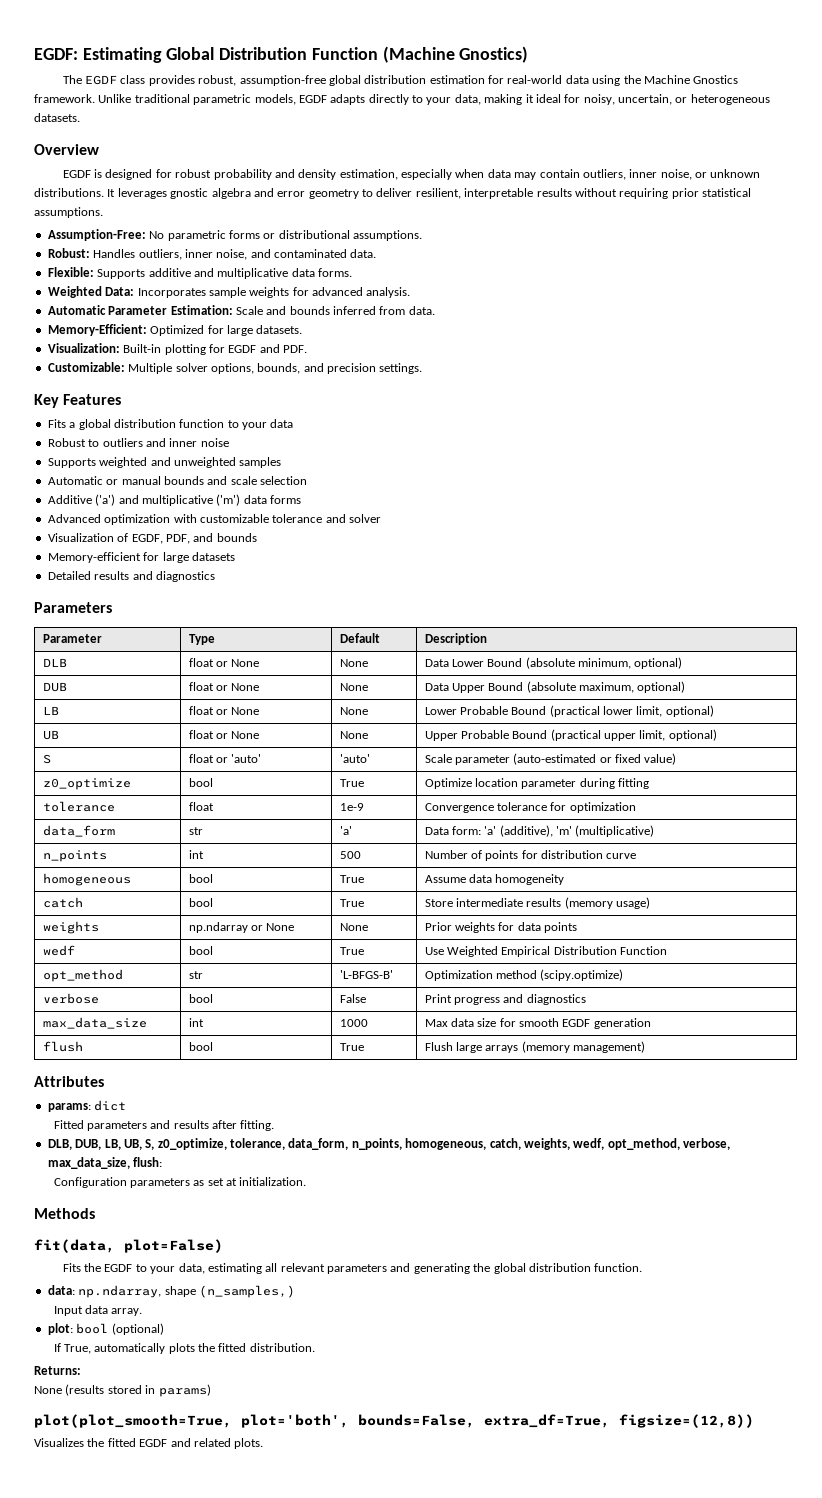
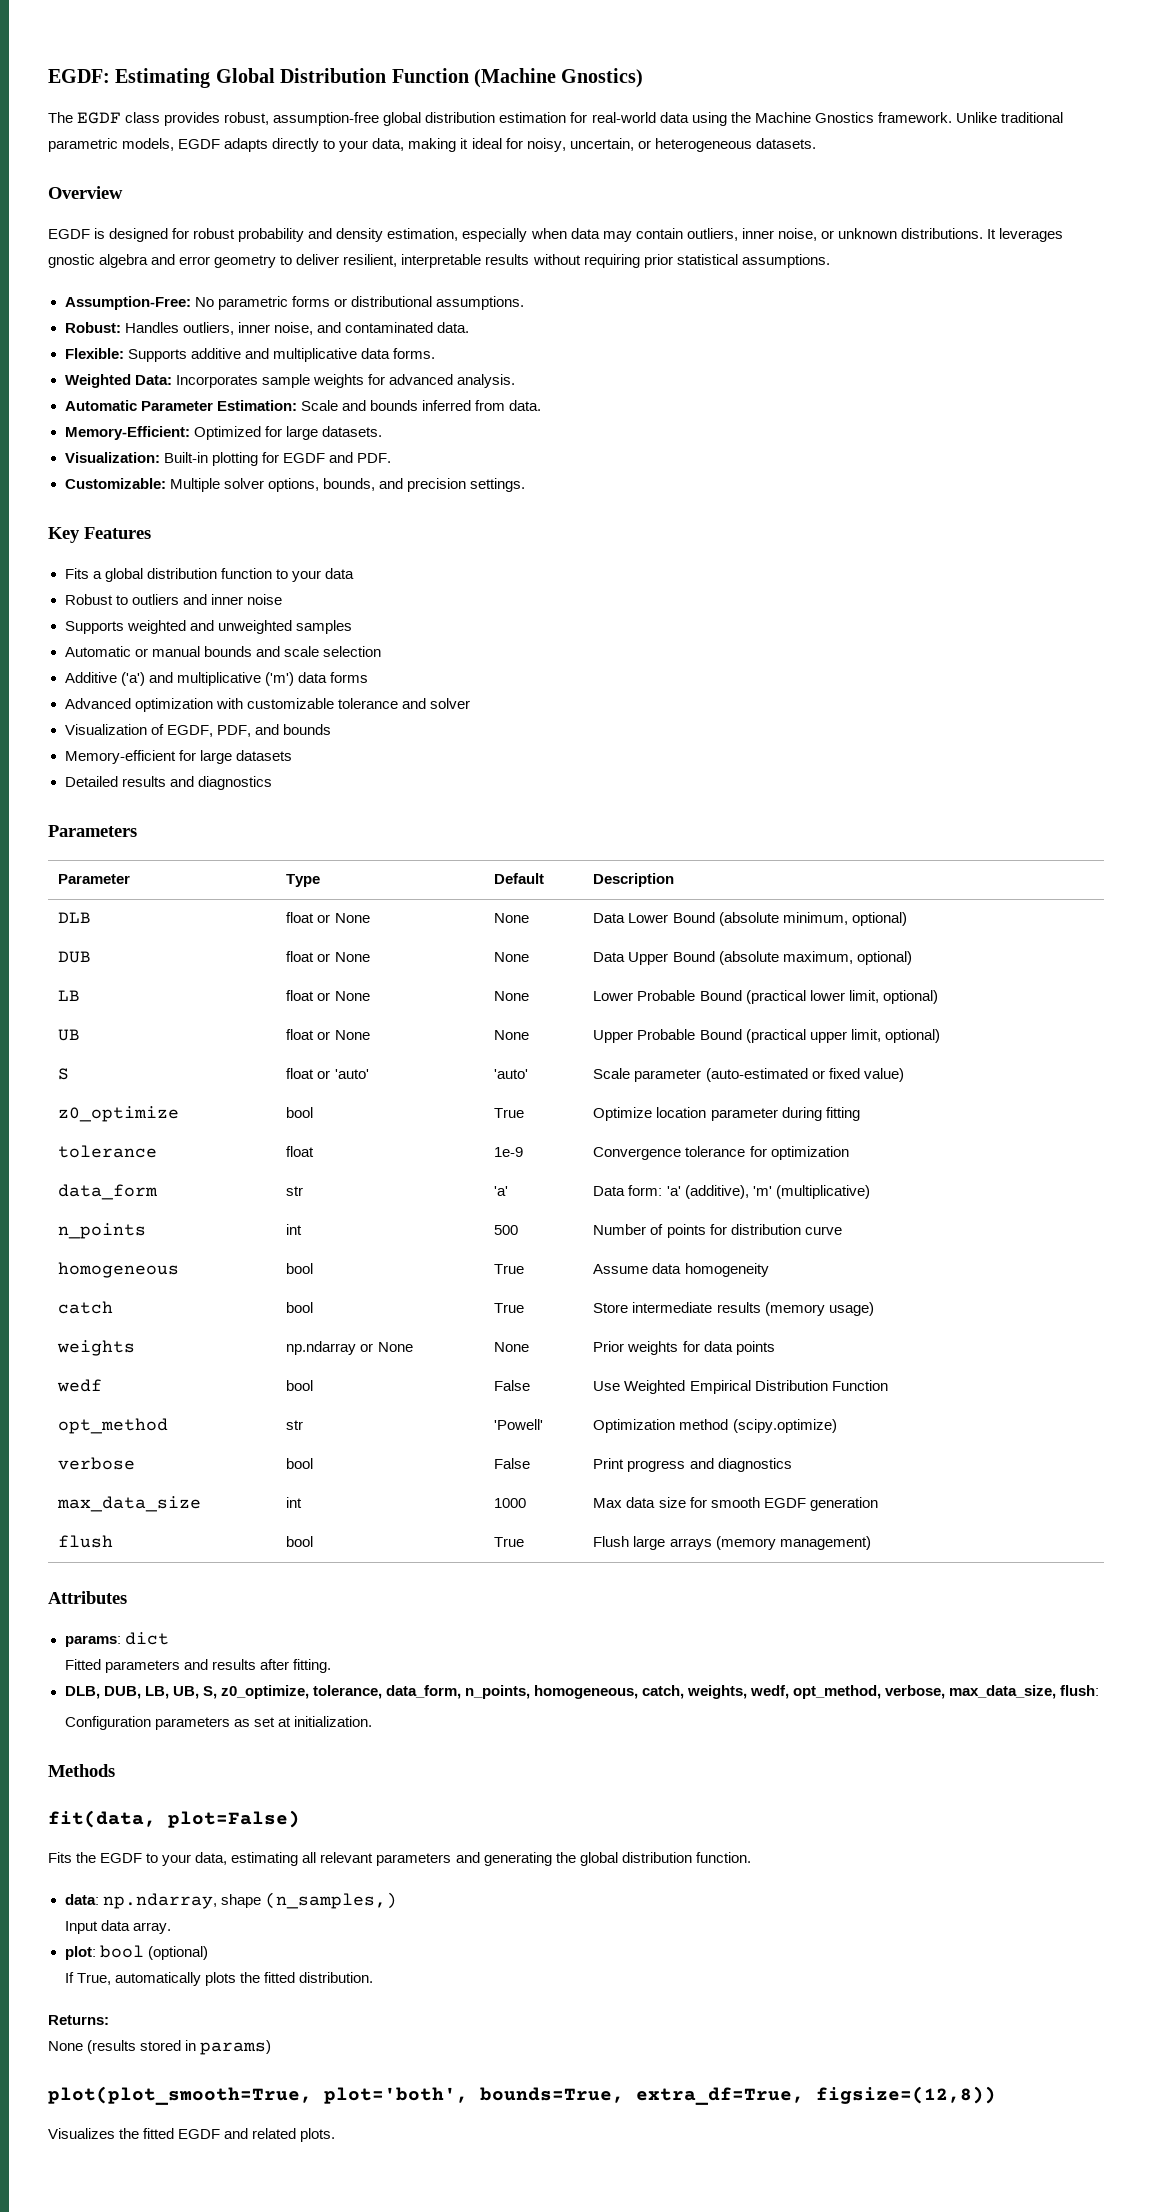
- wedf | bool | True | Use Weighted Empirical Distribution Function
+ wedf | bool | False | Use Weighted Empirical Distribution Function
- opt_method | str | 'L-BFGS-B' | Optimization method (scipy.optimize)
+ opt_method | str | 'Powell' | Optimization method (scipy.optimize)
- plot(plot_smooth=True, plot='both', bounds=False, extra_df=True, figsize=(12,8))
+ plot(plot_smooth=True, plot='both', bounds=True, extra_df=True, figsize=(12,8))

